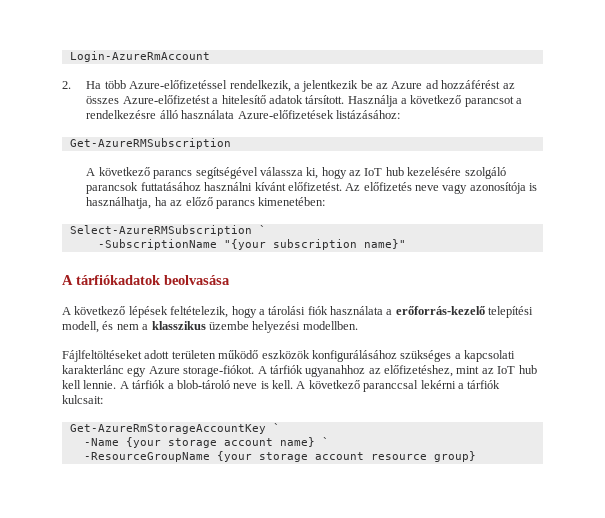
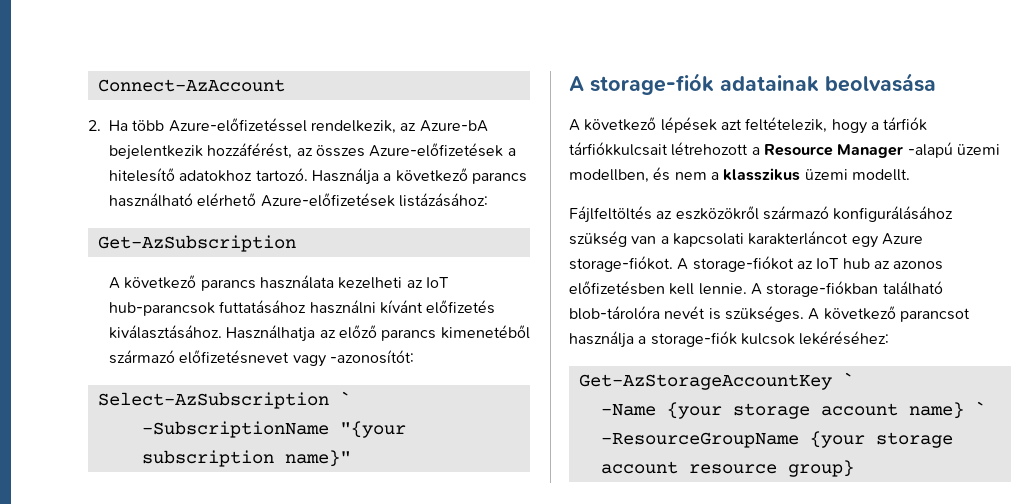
- Login-AzureRmAccount
+ Connect-AzAccount
- 2. Ha több Azure-előfizetéssel rendelkezik, a jelentkezik be az Azure ad hozzáférést az összes Azure-előfizetést a hitelesítő adatok társított.
+ 2. Ha több Azure-előfizetéssel rendelkezik, az Azure-bA bejelentkezik hozzáférést, az összes Azure-előfizetések a hitelesítő adatokhoz tartozó.
- Használja a következő parancsot a rendelkezésre álló használata Azure-előfizetések listázásához:
+ Használja a következő parancs használható elérhető Azure-előfizetések listázásához:
- Get-AzureRMSubscription
+ Get-AzSubscription
- A következő parancs segítségével válassza ki, hogy az IoT hub kezelésére szolgáló parancsok futtatásához használni kívánt előfizetést. Az előfizetés neve vagy azonosítója is használhatja, ha az előző parancs kimenetében:
- Select-AzureRMSubscription `
+ A következő parancs használata kezelheti az IoT hub-parancsok futtatásához használni kívánt előfizetés kiválasztásához. Használhatja az előző parancs kimenetéből származó előfizetésnevet vagy -azonosítót:
+ Select-AzSubscription `
- A tárfiókadatok beolvasása
+ A storage-fiók adatainak beolvasása
- A következő lépések feltételezik, hogy a tárolási fiók használata a erőforrás-kezelő telepítési modell, és nem a klasszikus üzembe helyezési modellben.
- Fájlfeltöltéseket adott területen működő eszközök konfigurálásához szükséges a kapcsolati karakterlánc egy Azure storage-fiókot.
+ A következő lépések azt feltételezik, hogy a tárfiók tárfiókkulcsait létrehozott a Resource Manager -alapú üzemi modellben, és nem a klasszikus üzemi modellt.
+ Fájlfeltöltés az eszközökről származó konfigurálásához szükség van a kapcsolati karakterláncot egy Azure storage-fiókot.
- A tárfiók ugyanahhoz az előfizetéshez, mint az IoT hub kell lennie. A tárfiók a blob-tároló neve is kell. A következő paranccsal lekérni a tárfiók kulcsait:
- Get-AzureRmStorageAccountKey `
+ A storage-fiókot az IoT hub az azonos előfizetésben kell lennie. A storage-fiókban található blob-tárolóra nevét is szükséges. A következő parancsot használja a storage-fiók kulcsok lekéréséhez:
+ Get-AzStorageAccountKey `

